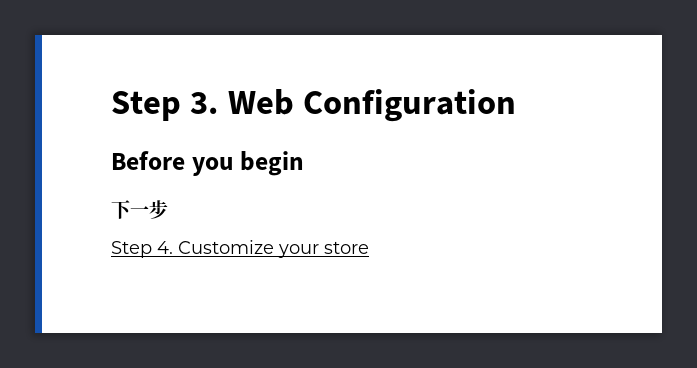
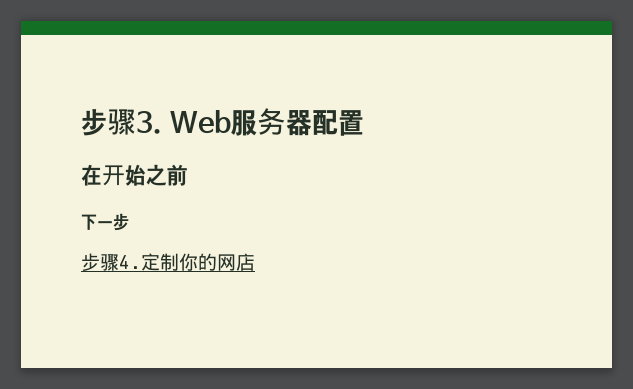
- Step 3. Web Configuration
- Before you begin
+ 步骤3. Web服务器配置
+ 在开始之前
  下一步
- Step 4. Customize your store
+ 步骤4.定制你的网店

